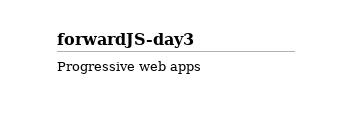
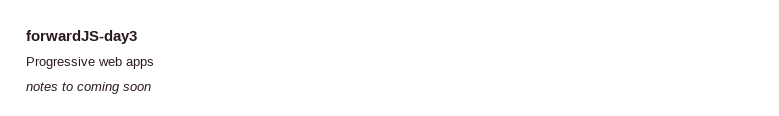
+ notes to coming soon

